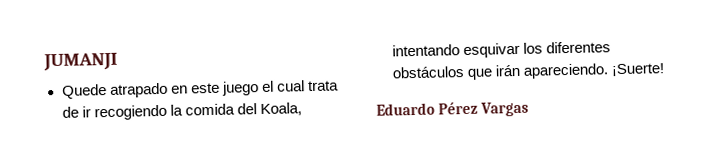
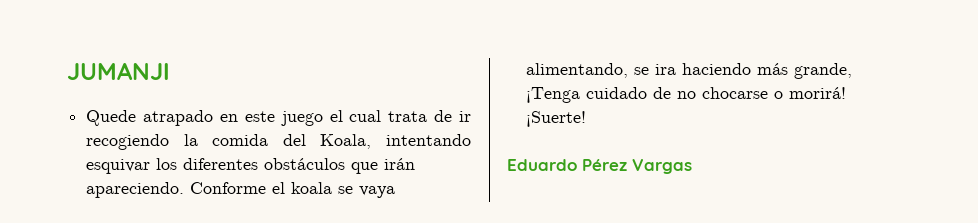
+ Conforme el koala se vaya alimentando, se ira haciendo más grande, ¡Tenga cuidado de no chocarse o morirá!

